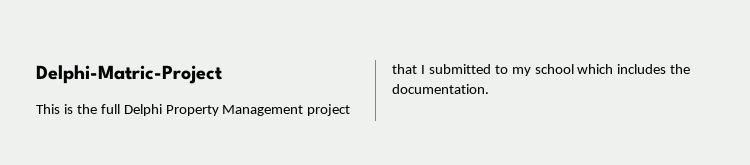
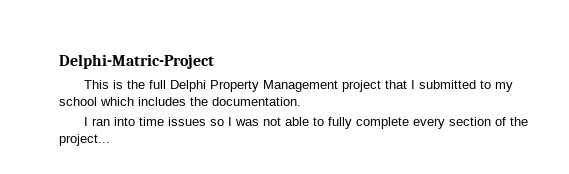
+ I ran into time issues so I was not able to fully complete every section of the project...

